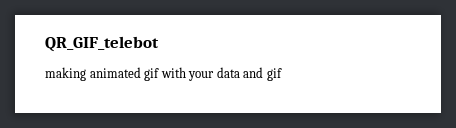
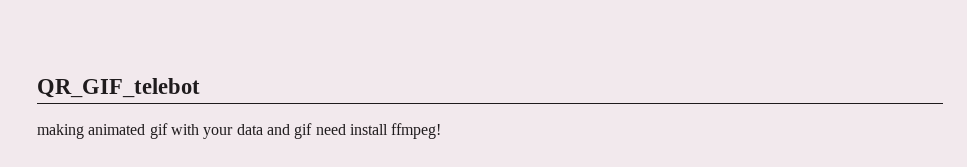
- making animated gif with your data and gif
+ making animated gif with your data and gif need install ffmpeg!

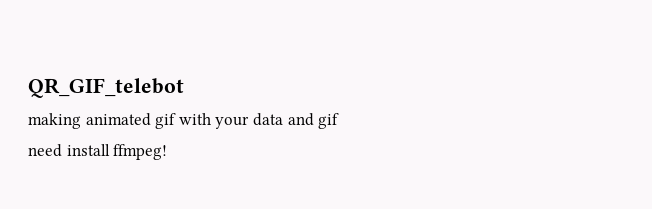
- making animated gif with your data and gif need install ffmpeg!
+ making animated gif with your data and gif
+ need install ffmpeg!

